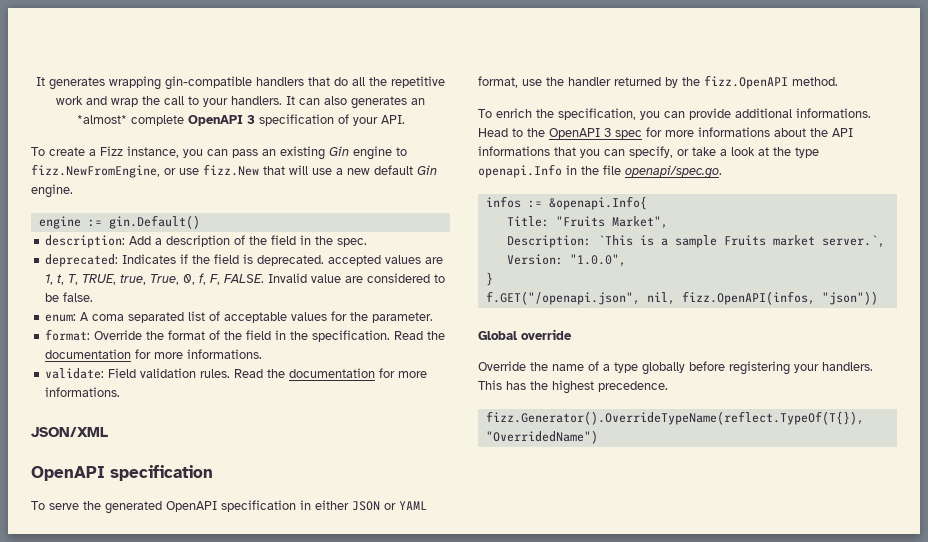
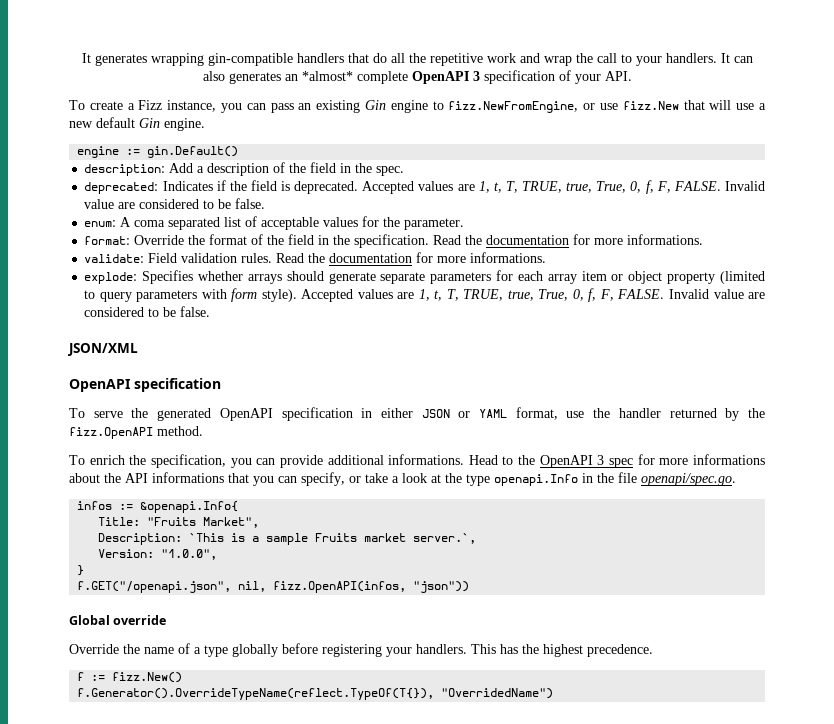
- deprecated: Indicates if the field is deprecated. accepted values are 1, t, T, TRUE, true, True, 0, f, F, FALSE.
+ deprecated: Indicates if the field is deprecated. Accepted values are 1, t, T, TRUE, true, True, 0, f, F, FALSE.
+ explode: Specifies whether arrays should generate separate parameters for each array item or object property (limited to query parameters with form style). Accepted values are 1, t, T, TRUE, true, True, 0, f, F, FALSE. Invalid value are considered to be false.
- fizz.Generator().OverrideTypeName(reflect.TypeOf(T{}), "OverridedName")
+ f := fizz.New()
+ f.Generator().OverrideTypeName(reflect.TypeOf(T{}), "OverridedName")

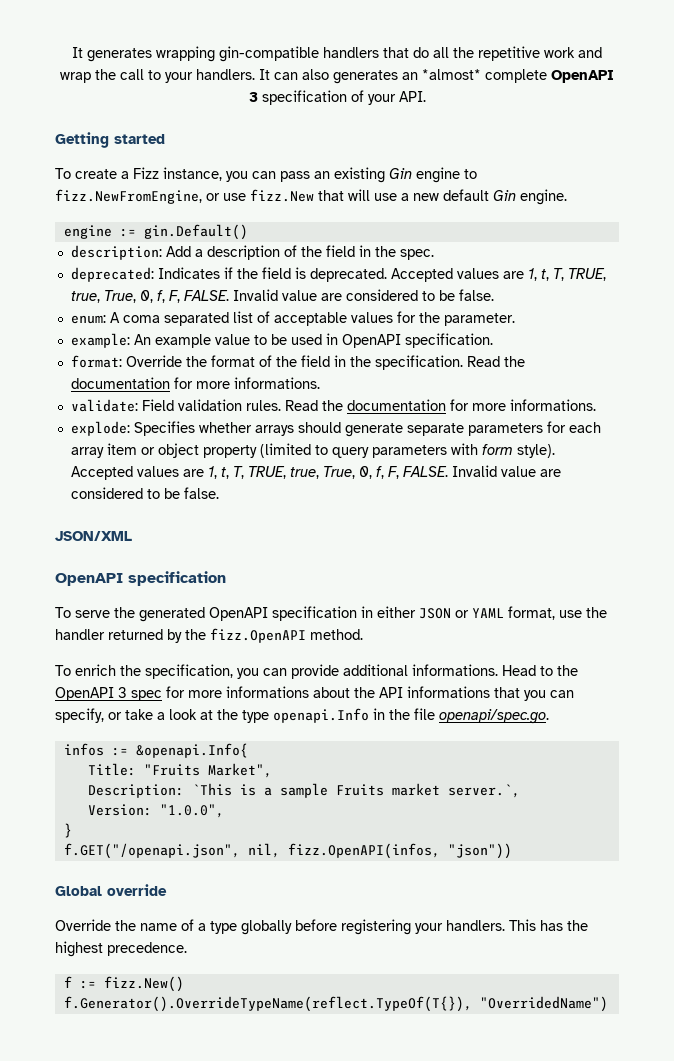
+ Getting started
+ example: An example value to be used in OpenAPI specification.

